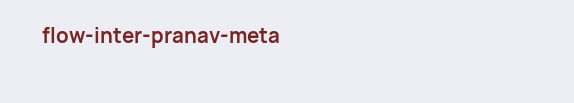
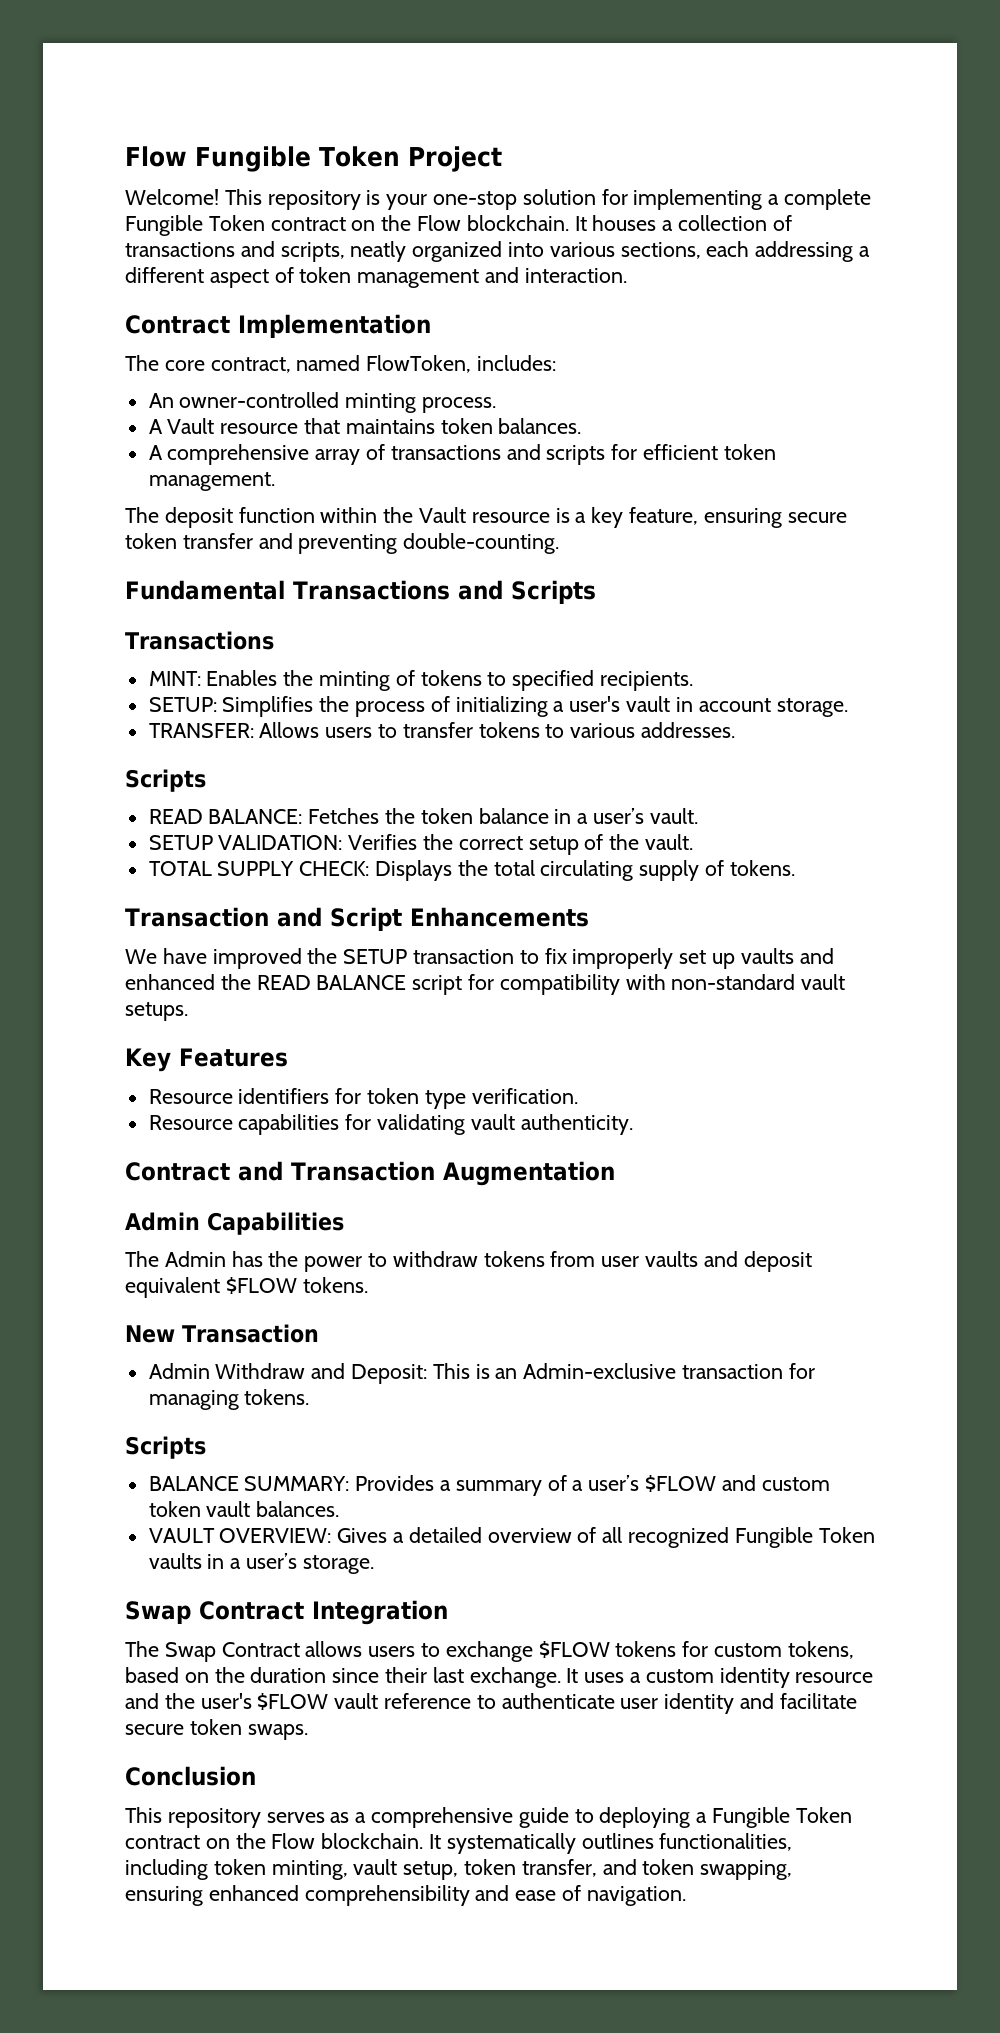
- flow-inter-pranav-meta
+ Flow Fungible Token Project
+ Welcome! This repository is your one-stop solution for implementing a complete Fungible Token contract on the Flow blockchain. It houses a collection of transactions and scripts, neatly organized into various sections, each addressing a different aspect of token management and interaction.
+ Contract Implementation
+ The core contract, named FlowToken, includes:
+ An owner-controlled minting process.
+ A Vault resource that maintains token balances.
+ A comprehensive array of transactions and scripts for efficient token management.
+ The deposit function within the Vault resource is a key feature, ensuring secure token transfer and preventing double-counting.
+ Fundamental Transactions and Scripts
+ Transactions
+ MINT: Enables the minting of tokens to specified recipients.
+ SETUP: Simplifies the process of initializing a user's vault in account storage.
+ TRANSFER: Allows users to transfer tokens to various addresses.
+ Scripts
+ READ BALANCE: Fetches the token balance in a user’s vault.
+ SETUP VALIDATION: Verifies the correct setup of the vault.
+ TOTAL SUPPLY CHECK: Displays the total circulating supply of tokens.
+ Transaction and Script Enhancements
+ We have improved the SETUP transaction to fix improperly set up vaults and enhanced the READ BALANCE script for compatibility with non-standard vault setups.
+ Key Features
+ Resource identifiers for token type verification.
+ Resource capabilities for validating vault authenticity.
+ Contract and Transaction Augmentation
+ Admin Capabilities
+ The Admin has the power to withdraw tokens from user vaults and deposit equivalent $FLOW tokens.
+ New Transaction
+ Admin Withdraw and Deposit: This is an Admin-exclusive transaction for managing tokens.
+ Scripts
+ BALANCE SUMMARY: Provides a summary of a user’s $FLOW and custom token vault balances.
+ VAULT OVERVIEW: Gives a detailed overview of all recognized Fungible Token vaults in a user’s storage.
+ Swap Contract Integration
+ The Swap Contract allows users to exchange $FLOW tokens for custom tokens, based on the duration since their last exchange. It uses a custom identity resource and the user's $FLOW vault reference to authenticate user identity and facilitate secure token swaps.
+ Conclusion
+ This repository serves as a comprehensive guide to deploying a Fungible Token contract on the Flow blockchain. It systematically outlines functionalities, including token minting, vault setup, token transfer, and token swapping, ensuring enhanced comprehensibility and ease of navigation.

